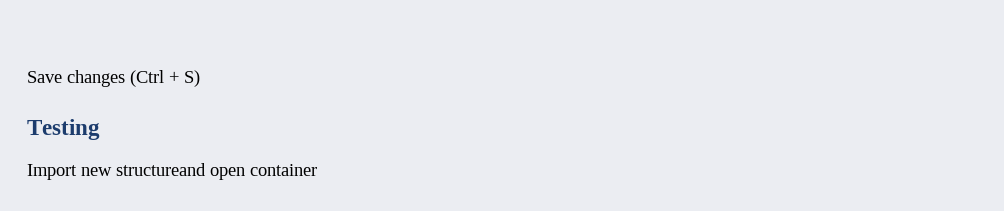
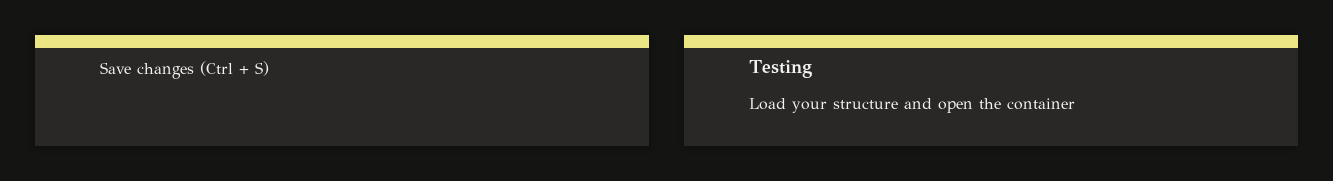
- Import new structureand open container
+ Load your structure and open the container

